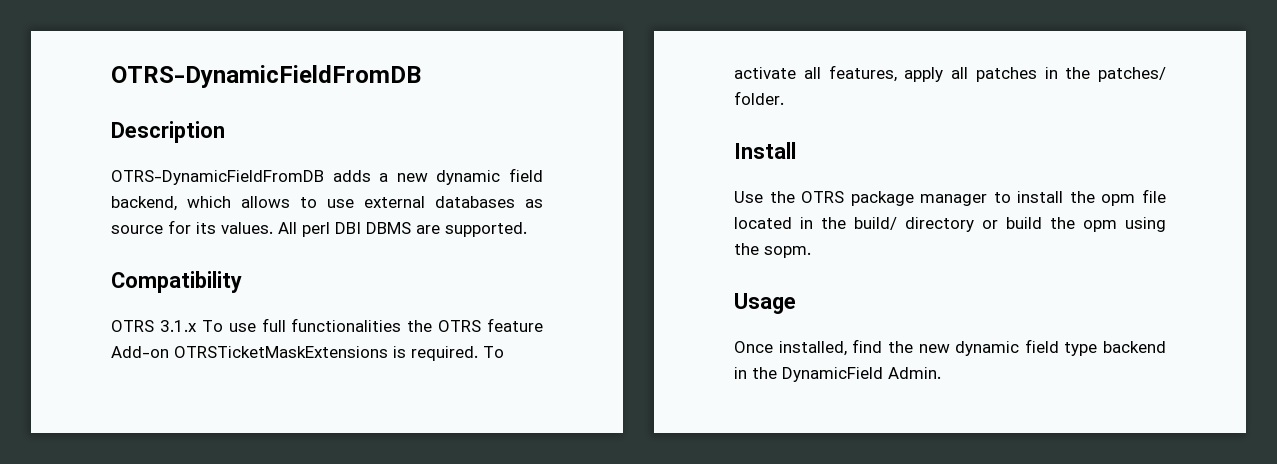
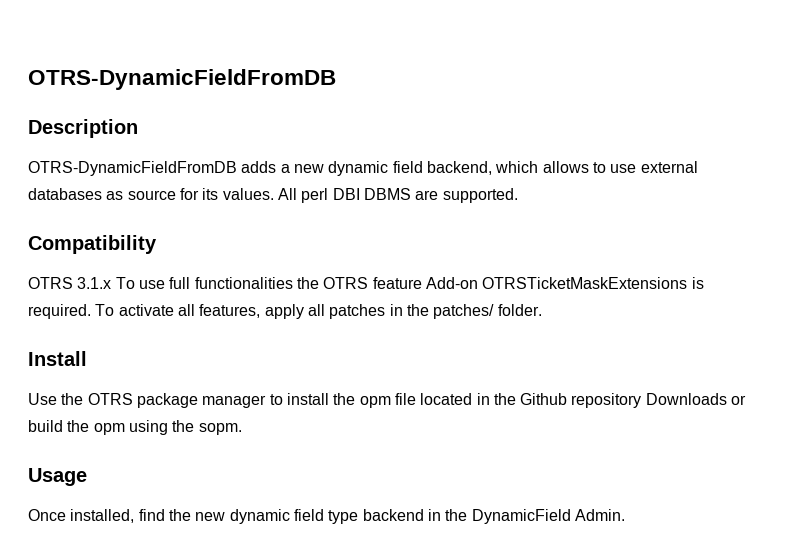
- Use the OTRS package manager to install the opm file located in the build/ directory or build the opm using the sopm.
+ Use the OTRS package manager to install the opm file located in the Github repository Downloads or build the opm using the sopm.

